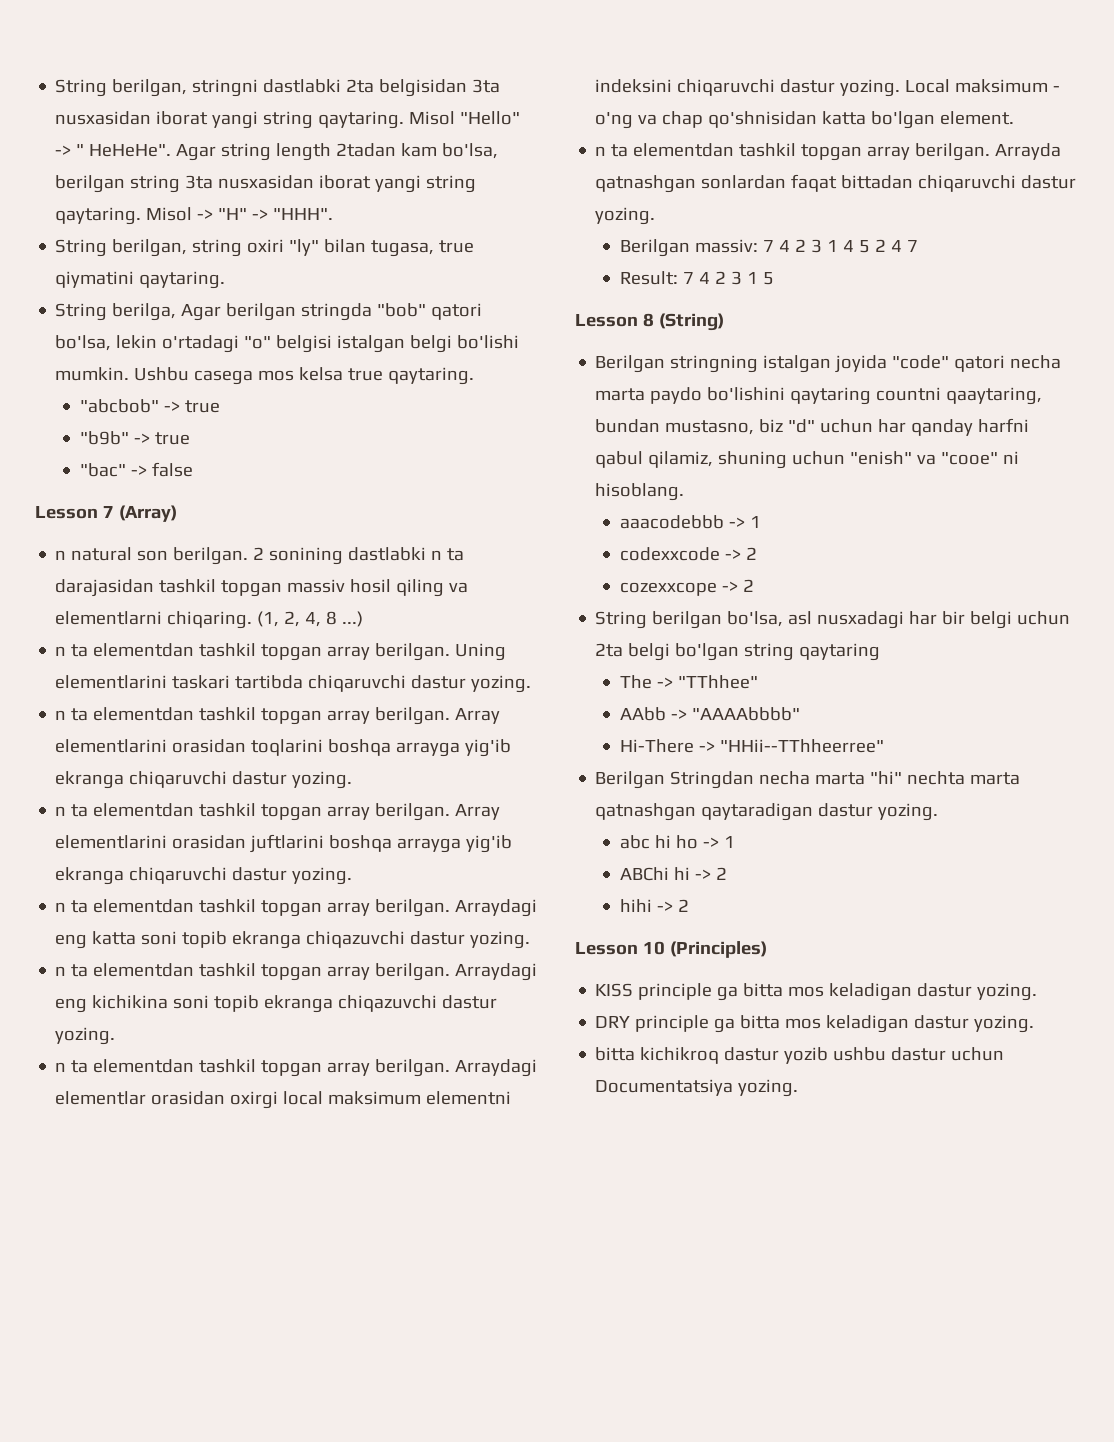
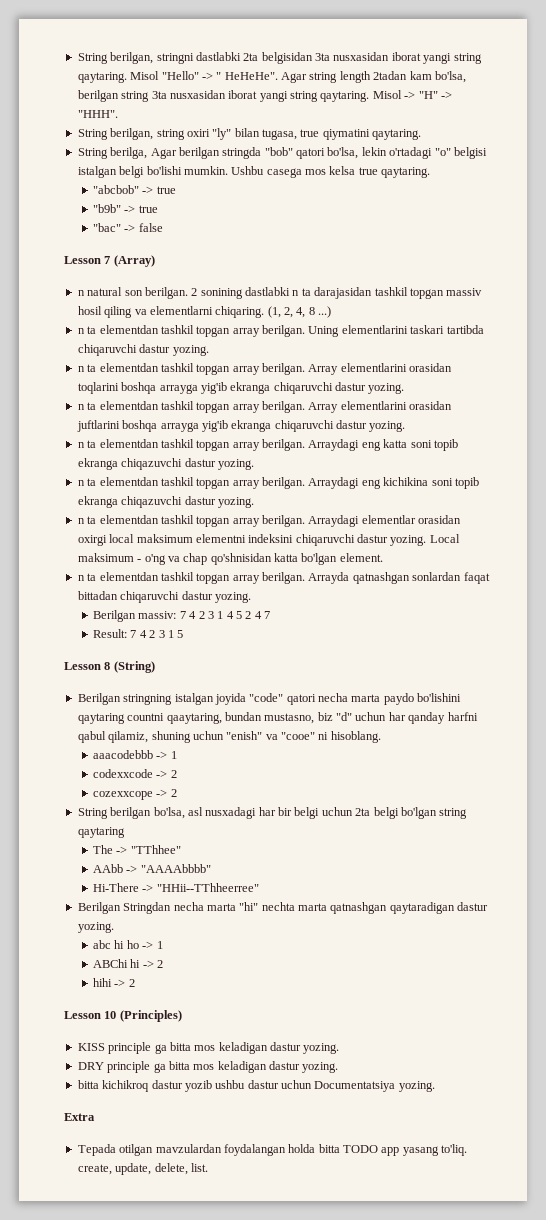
+ Extra
+ Tepada otilgan mavzulardan foydalangan holda bitta TODO app yasang to'liq. create, update, delete, list.

